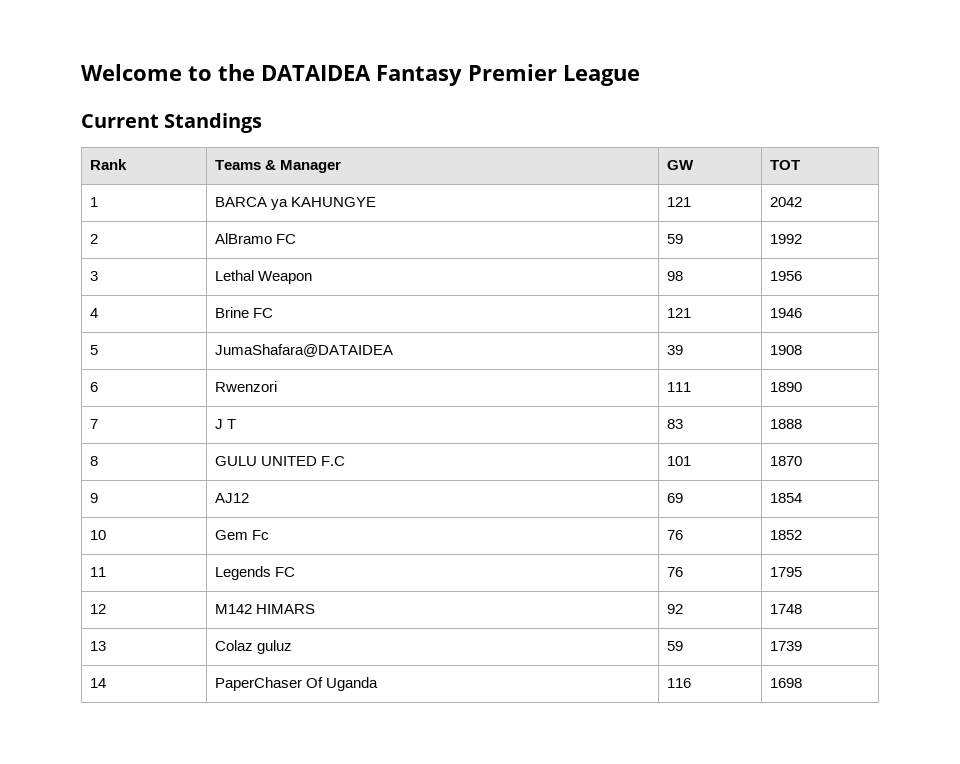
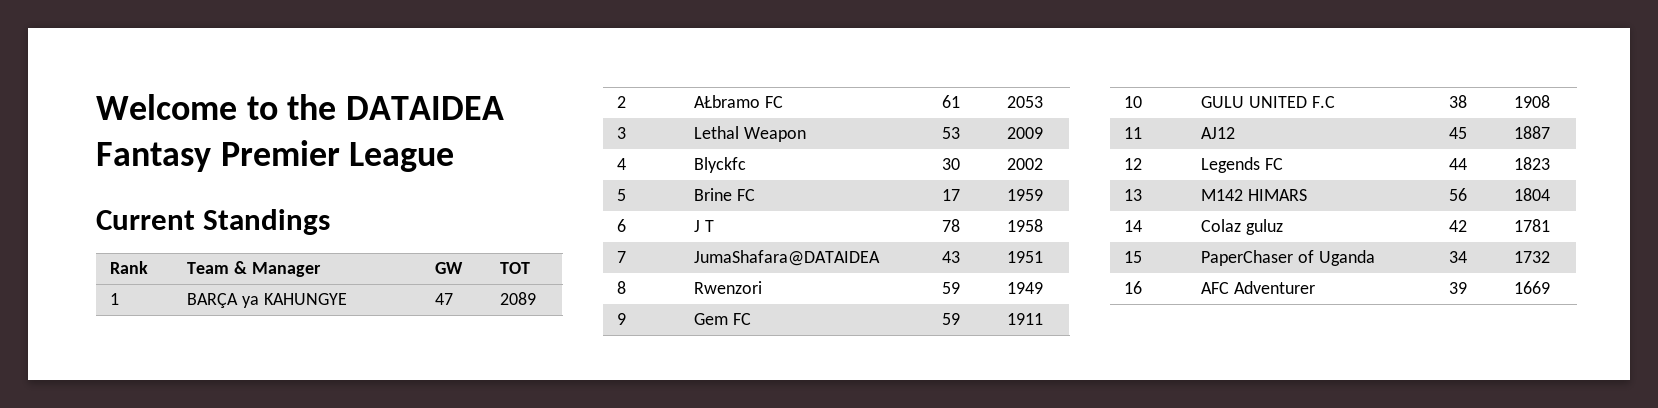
- Rank | Teams & Manager | GW | TOT
+ Rank | Team & Manager | GW | TOT
- 1 | BARCA ya KAHUNGYE | 121 | 2042
+ 1 | BARÇA ya KAHUNGYE | 47 | 2089
- 2 | AlBramo FC | 59 | 1992
+ 2 | AŁbramo FC | 61 | 2053
- 3 | Lethal Weapon | 98 | 1956
+ 3 | Lethal Weapon | 53 | 2009
- 4 | Brine FC | 121 | 1946
- 5 | JumaShafara@DATAIDEA | 39 | 1908
- 6 | Rwenzori | 111 | 1890
- 7 | J T | 83 | 1888
- 8 | GULU UNITED F.C | 101 | 1870
- 9 | AJ12 | 69 | 1854
- 10 | Gem Fc | 76 | 1852
- 11 | Legends FC | 76 | 1795
- 12 | M142 HIMARS | 92 | 1748
- 13 | Colaz guluz | 59 | 1739
- 14 | PaperChaser Of Uganda | 116 | 1698
+ 4 | Blyckfc | 30 | 2002
+ 5 | Brine FC | 17 | 1959
+ 6 | J T | 78 | 1958
+ 7 | JumaShafara@DATAIDEA | 43 | 1951
+ 8 | Rwenzori | 59 | 1949
+ 9 | Gem FC | 59 | 1911
+ 10 | GULU UNITED F.C | 38 | 1908
+ 11 | AJ12 | 45 | 1887
+ 12 | Legends FC | 44 | 1823
+ 13 | M142 HIMARS | 56 | 1804
+ 14 | Colaz guluz | 42 | 1781
+ 15 | PaperChaser of Uganda | 34 | 1732
+ 16 | AFC Adventurer | 39 | 1669

